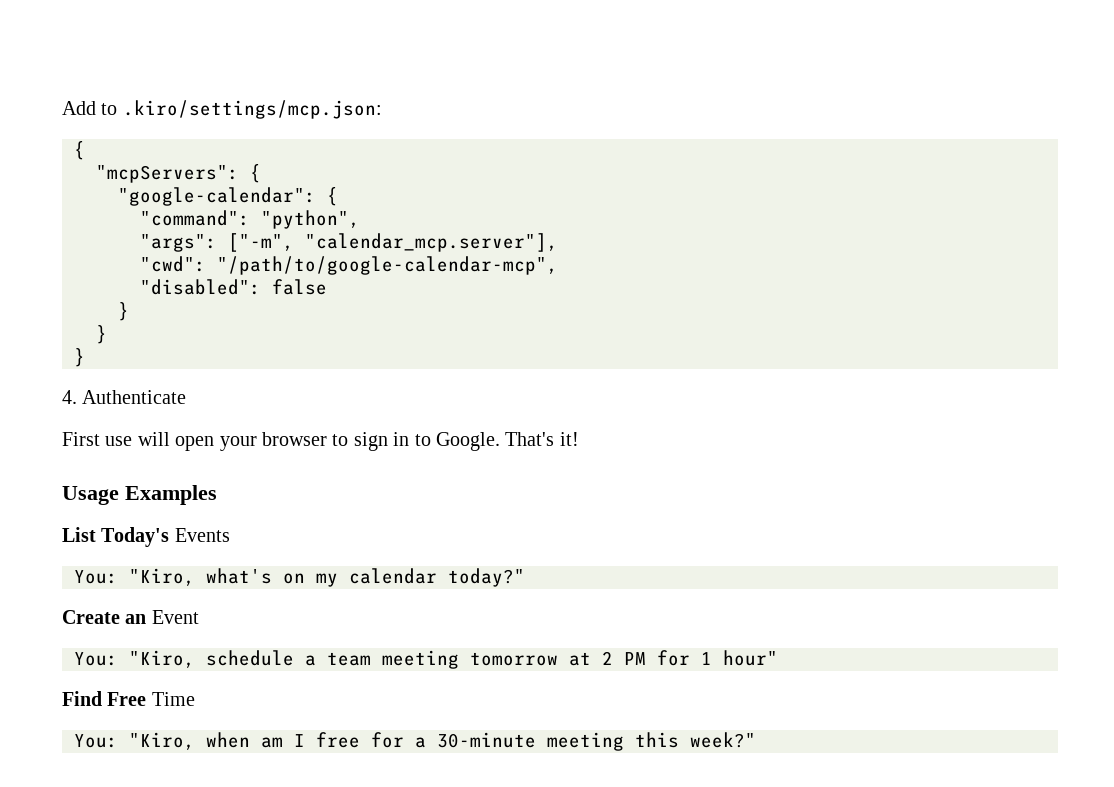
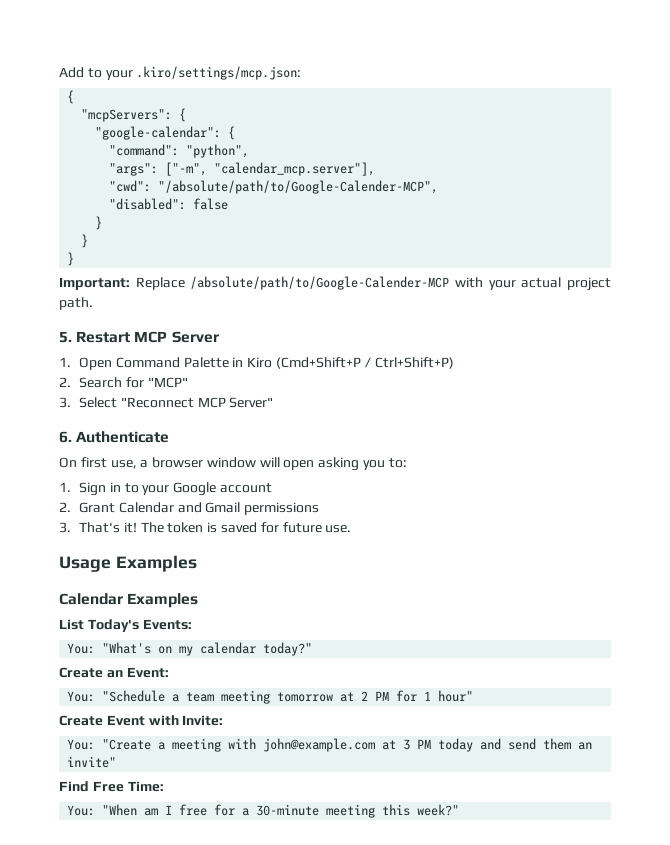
- Add to .kiro/settings/mcp.json:
+ Add to your .kiro/settings/mcp.json:
- "cwd": "/path/to/google-calendar-mcp",
+ "cwd": "/absolute/path/to/Google-Calender-MCP",
- 4. Authenticate
- First use will open your browser to sign in to Google. That's it!
+ Important: Replace /absolute/path/to/Google-Calender-MCP with your actual project path.
+ 5. Restart MCP Server
+ 1. Open Command Palette in Kiro (Cmd+Shift+P / Ctrl+Shift+P)
+ 2. Search for "MCP"
+ 3. Select "Reconnect MCP Server"
+ 6. Authenticate
+ On first use, a browser window will open asking you to:
+ 1. Sign in to your Google account
+ 2. Grant Calendar and Gmail permissions
+ 3. That's it! The token is saved for future use.
+ Calendar Examples
- List Today's Events
- You: "Kiro, what's on my calendar today?"
+ List Today's Events:
+ You: "What's on my calendar today?"
- Create an Event
- You: "Kiro, schedule a team meeting tomorrow at 2 PM for 1 hour"
+ Create an Event:
+ You: "Schedule a team meeting tomorrow at 2 PM for 1 hour"
+ Create Event with Invite:
+ You: "Create a meeting with john@example.com at 3 PM today and send them an invite"
- Find Free Time
- You: "Kiro, when am I free for a 30-minute meeting this week?"
+ Find Free Time:
+ You: "When am I free for a 30-minute meeting this week?"

